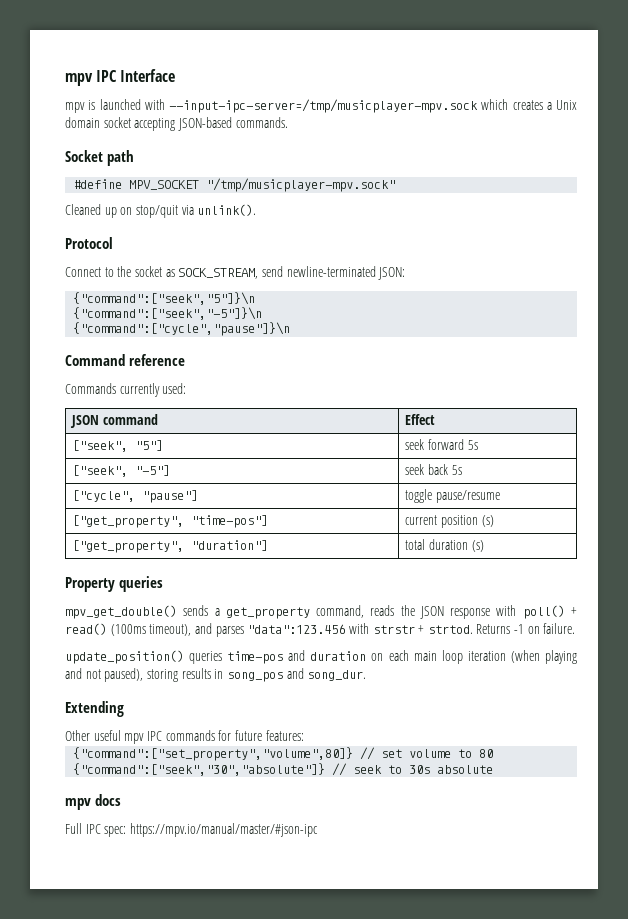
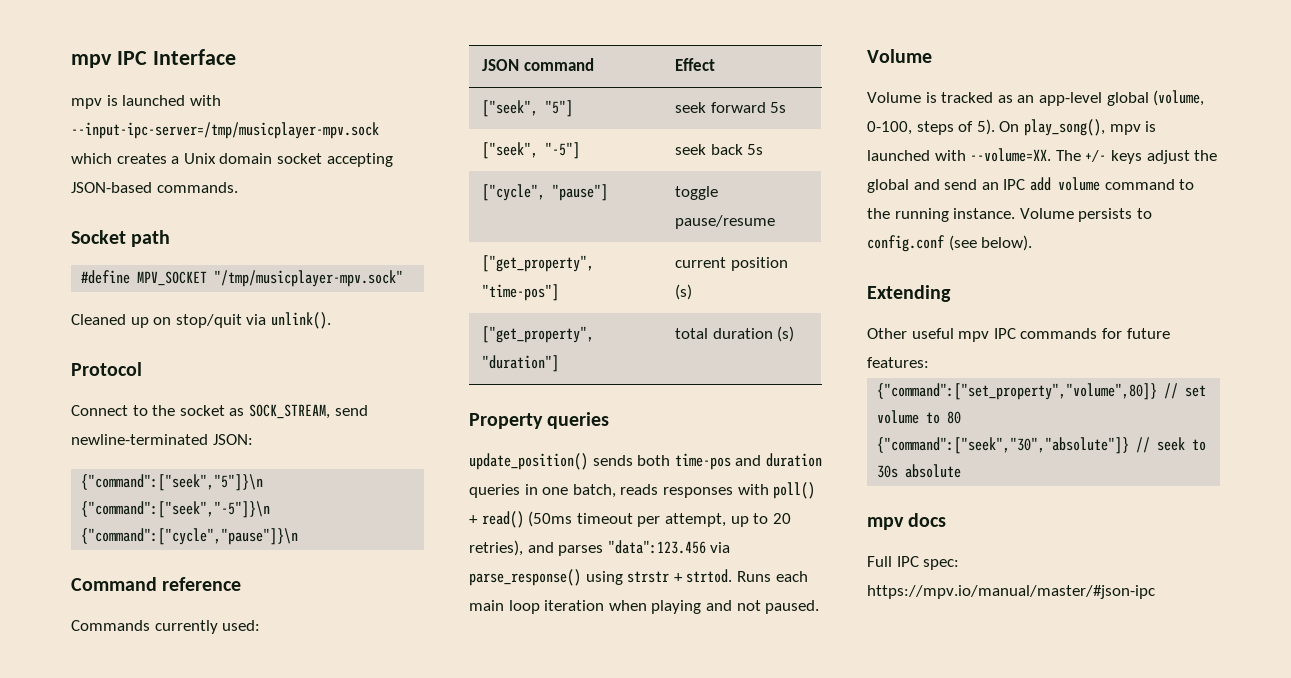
- mpv_get_double() sends a get_property command, reads the JSON response with poll() + read() (100ms timeout), and parses "data":123.456 with strstr + strtod. Returns -1 on failure.
- update_position() queries time-pos and duration on each main loop iteration (when playing and not paused), storing results in song_pos and song_dur.
+ update_position() sends both time-pos and duration queries in one batch, reads responses with poll() + read() (50ms timeout per attempt, up to 20 retries), and parses "data":123.456 via parse_response() using strstr + strtod. Runs each main loop iteration when playing and not paused.
+ Volume
+ Volume is tracked as an app-level global (volume, 0-100, steps of 5). On play_song(), mpv is launched with --volume=XX. The +/- keys adjust the global and send an IPC add volume command to the running instance. Volume persists to config.conf (see below).

